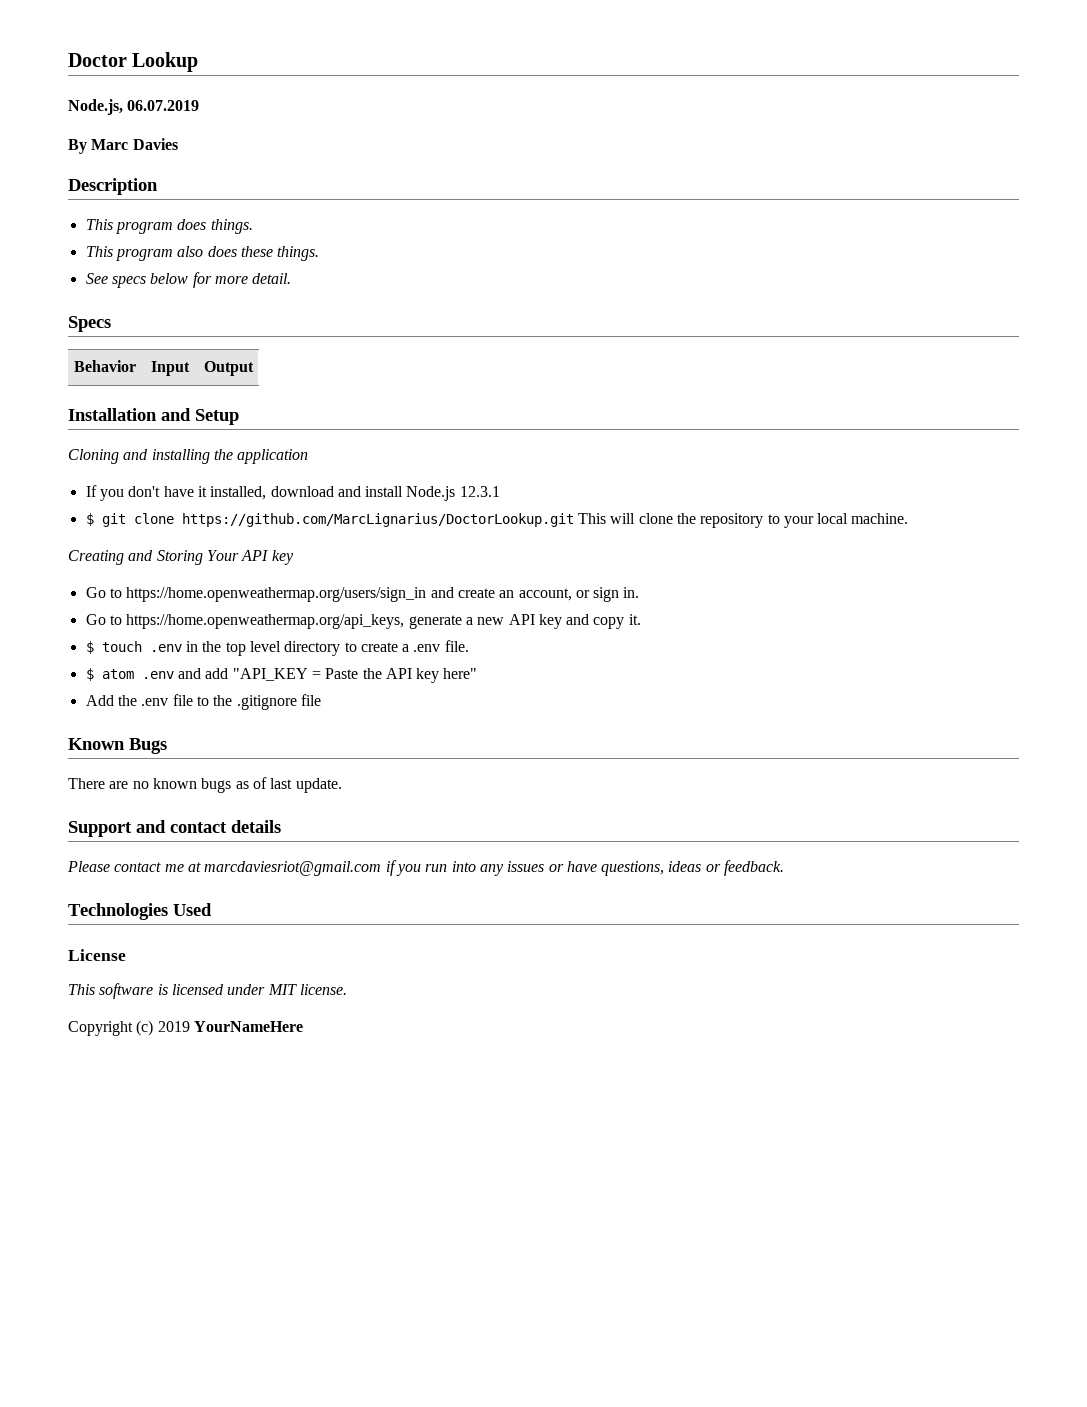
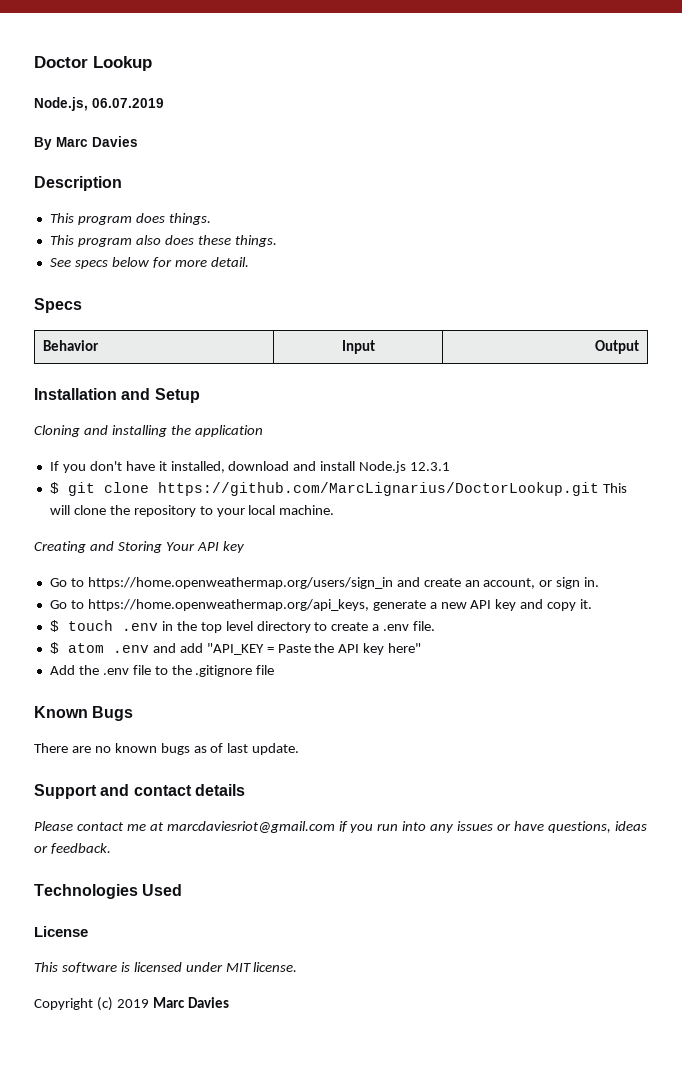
- Copyright (c) 2019 YourNameHere
+ Copyright (c) 2019 Marc Davies

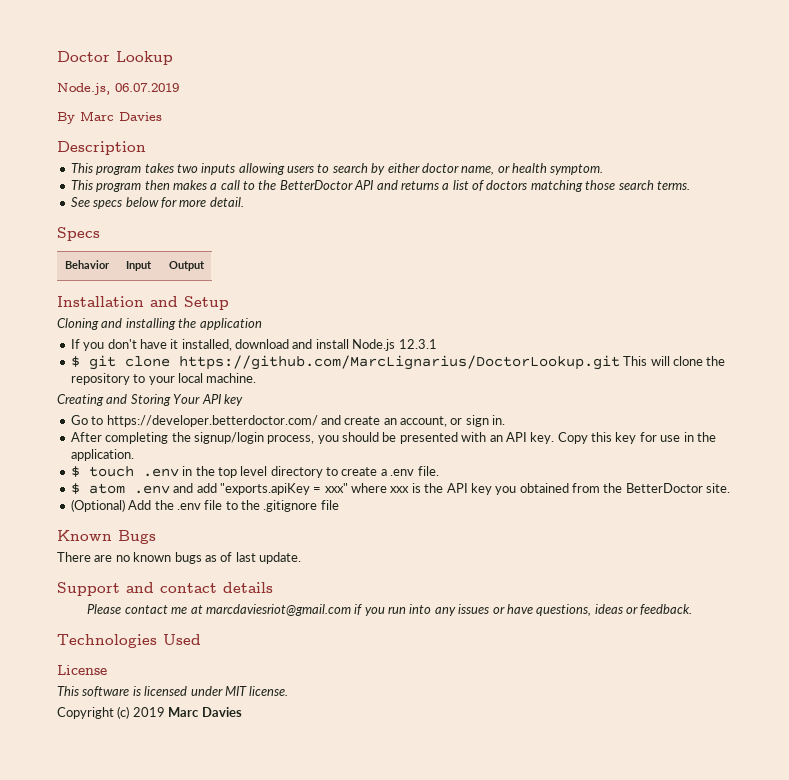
- This program does things.
- This program also does these things.
+ This program takes two inputs allowing users to search by either doctor name, or health symptom.
+ This program then makes a call to the BetterDoctor API and returns a list of doctors matching those search terms.
- Go to https://home.openweathermap.org/users/sign_in and create an account, or sign in.
+ Go to https://developer.betterdoctor.com/ and create an account, or sign in.
- Go to https://home.openweathermap.org/api_keys, generate a new API key and copy it.
+ After completing the signup/login process, you should be presented with an API key. Copy this key for use in the application.
- $ atom .env and add "API_KEY = Paste the API key here"
- Add the .env file to the .gitignore file
+ $ atom .env and add "exports.apiKey = xxx" where xxx is the API key you obtained from the BetterDoctor site.
+ (Optional) Add the .env file to the .gitignore file

